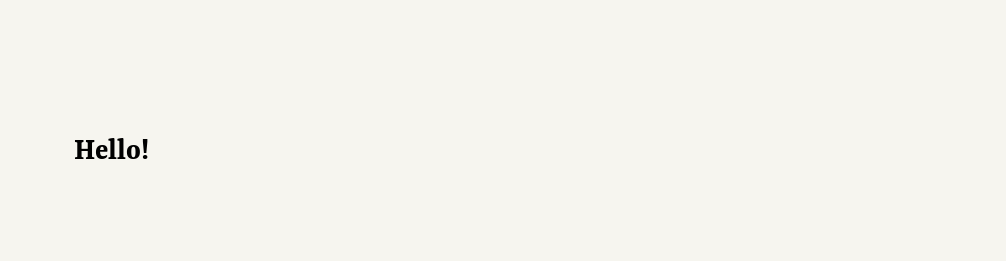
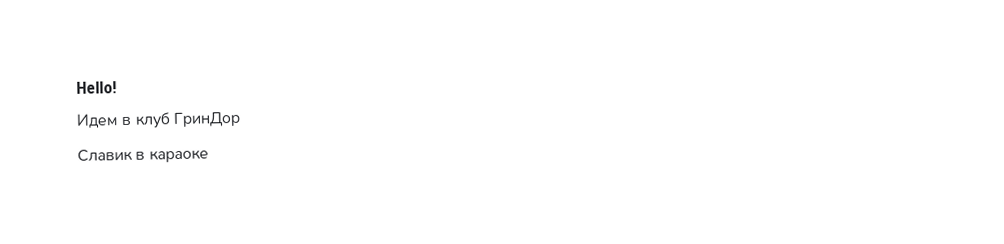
+ Идем в клуб ГринДор
+ Славик в караоке

